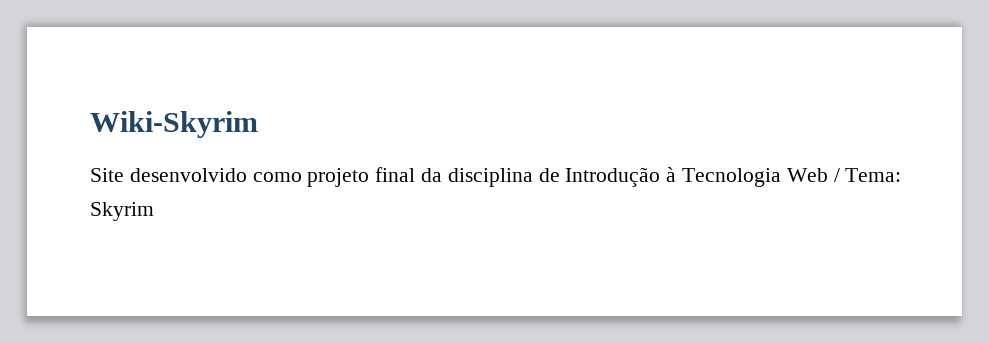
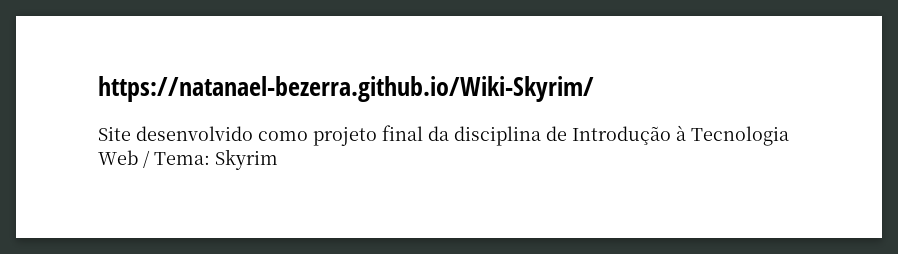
- Wiki-Skyrim
+ https://natanael-bezerra.github.io/Wiki-Skyrim/

